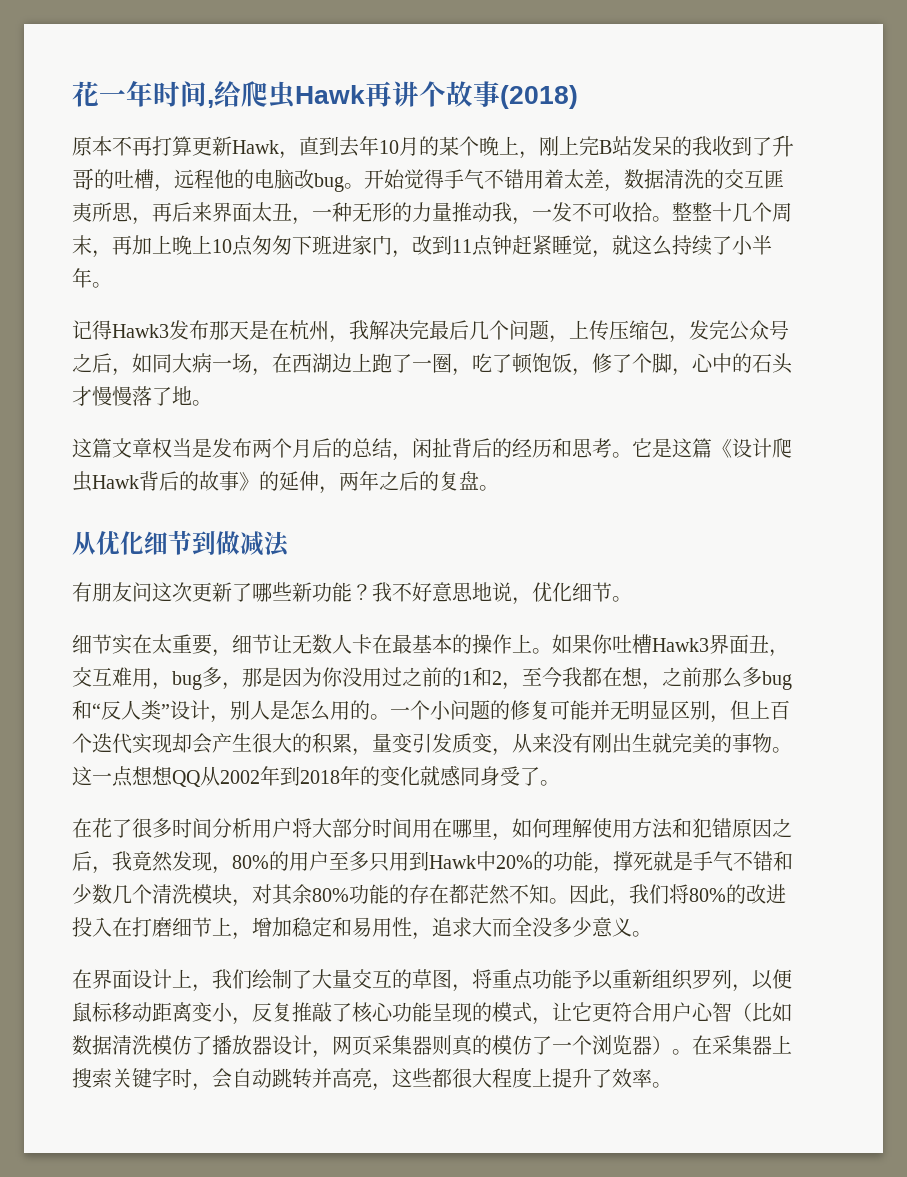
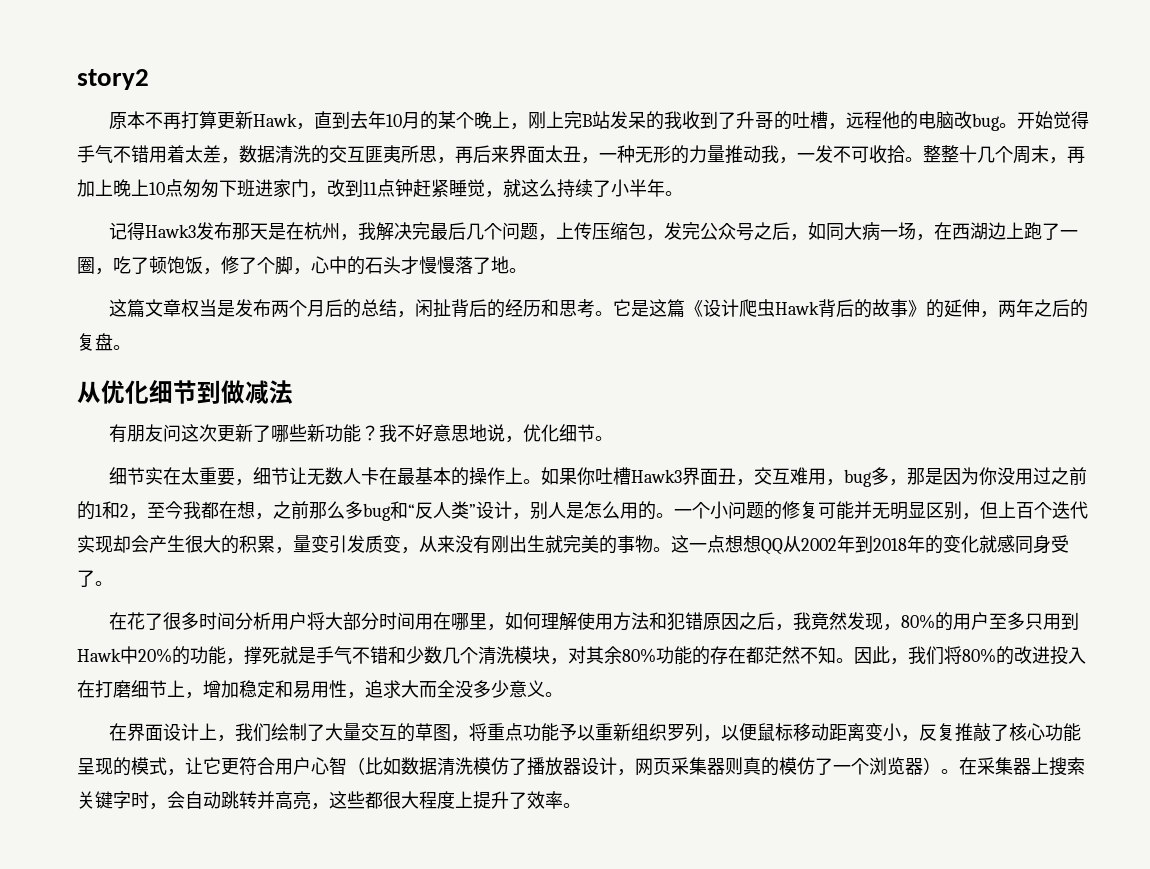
- 花一年时间,给爬虫Hawk再讲个故事(2018)
+ story2

